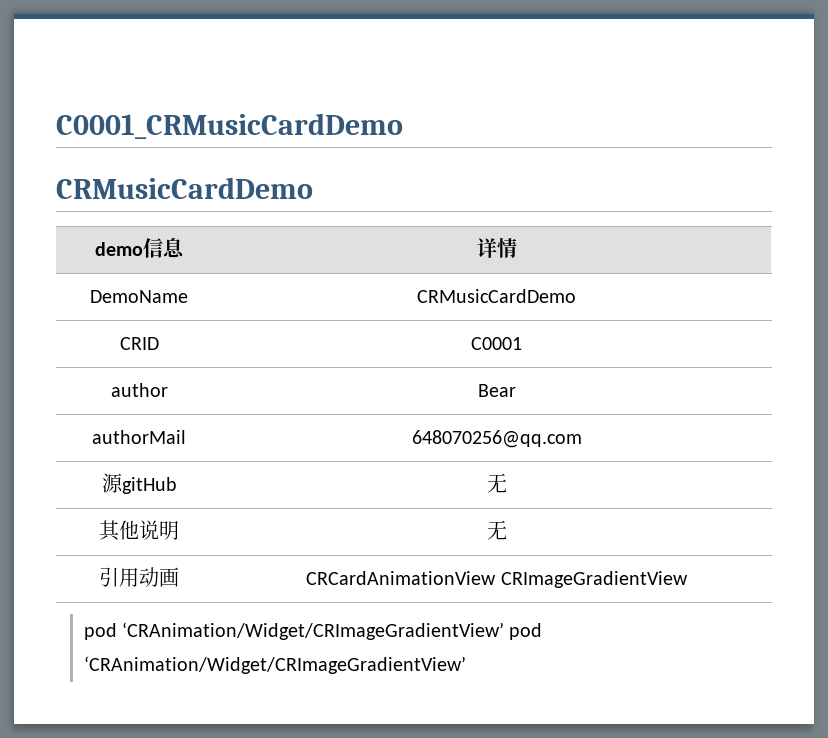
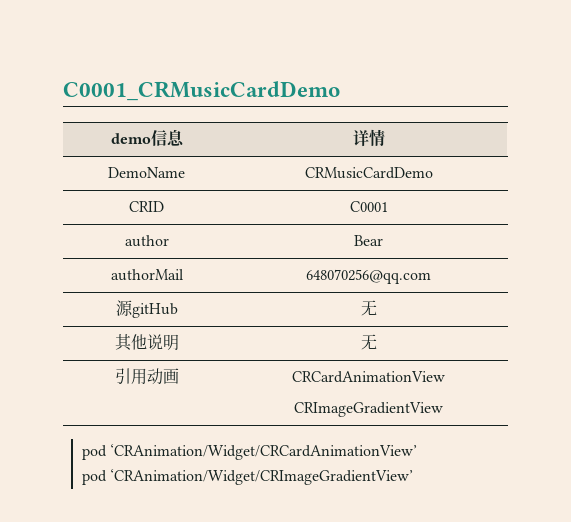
  C0001_CRMusicCardDemo
- CRMusicCardDemo
- 引用动画 | CRCardAnimationView CRImageGradientView
+ 引用动画 | CRCardAnimationView
+ CRImageGradientView
- pod ‘CRAnimation/Widget/CRImageGradientView’ pod ‘CRAnimation/Widget/CRImageGradientView’
+ pod ‘CRAnimation/Widget/CRCardAnimationView’
+ pod ‘CRAnimation/Widget/CRImageGradientView’

